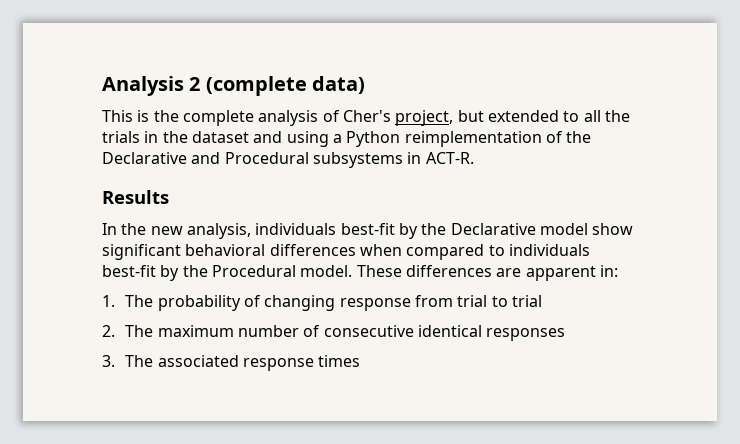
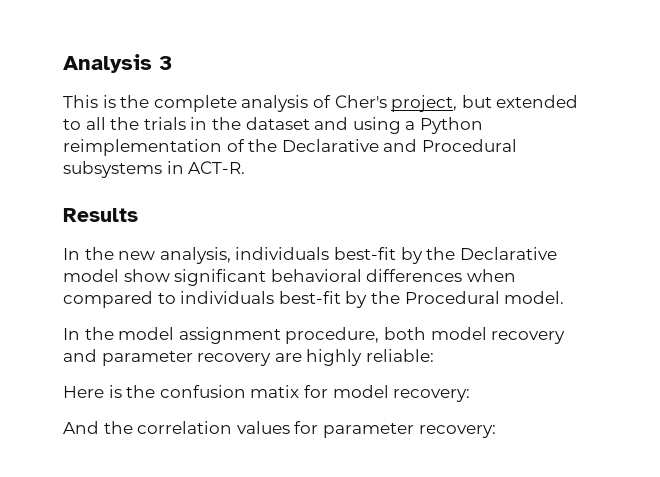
- Analysis 2 (complete data)
+ Analysis 3
- In the new analysis, individuals best-fit by the Declarative model show significant behavioral differences when compared to individuals best-fit by the Procedural model. These differences are apparent in:
- 1. The probability of changing response from trial to trial
- 2. The maximum number of consecutive identical responses
- 3. The associated response times
+ In the new analysis, individuals best-fit by the Declarative model show significant behavioral differences when compared to individuals best-fit by the Procedural model.
+ In the model assignment procedure, both model recovery and parameter recovery are highly reliable:
+ Here is the confusion matix for model recovery:
+ And the correlation values for parameter recovery:

